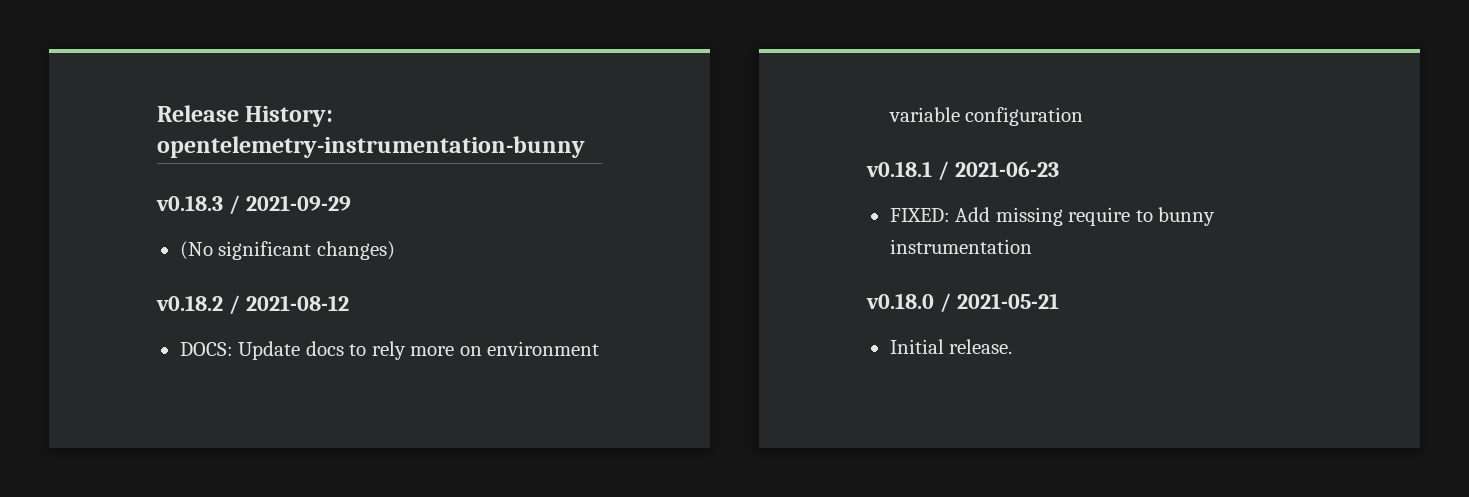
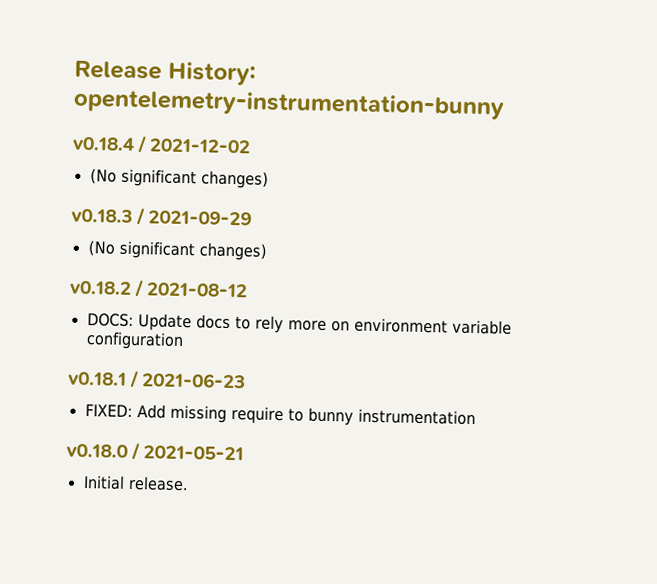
+ v0.18.4 / 2021-12-02
+ (No significant changes)

